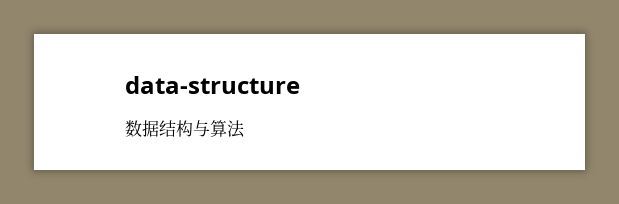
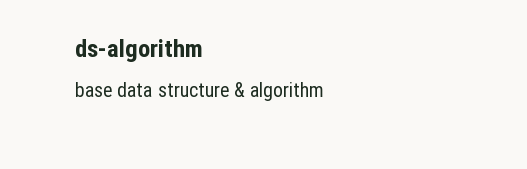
- data-structure
- 数据结构与算法
+ ds-algorithm
+ base data structure & algorithm

